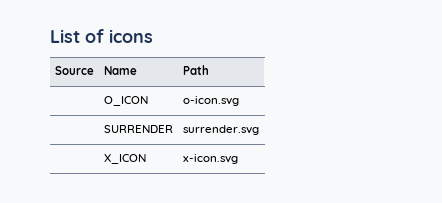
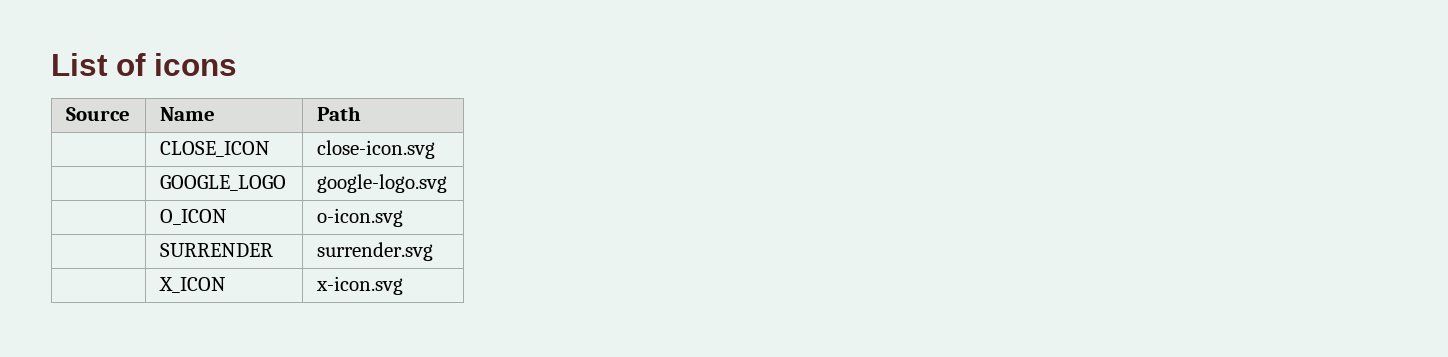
+ | CLOSE_ICON | close-icon.svg
+ | GOOGLE_LOGO | google-logo.svg

